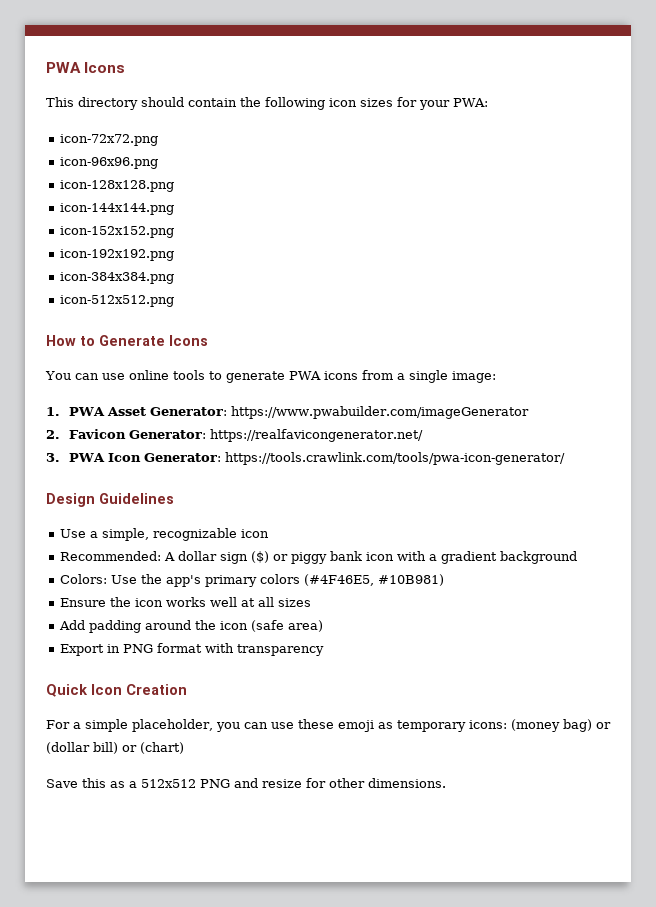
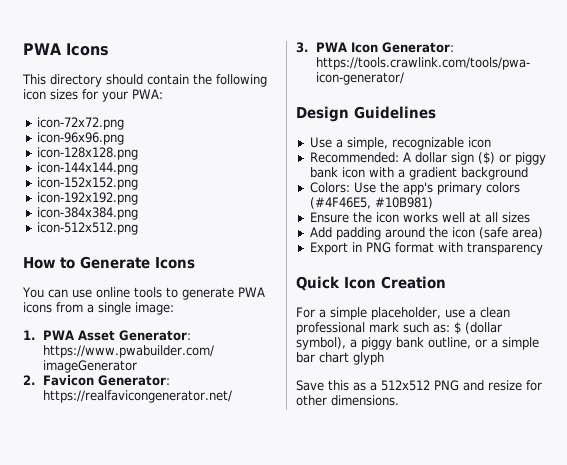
- For a simple placeholder, you can use these emoji as temporary icons: (money bag) or (dollar bill) or (chart)
+ For a simple placeholder, use a clean professional mark such as: $ (dollar symbol), a piggy bank outline, or a simple bar chart glyph

